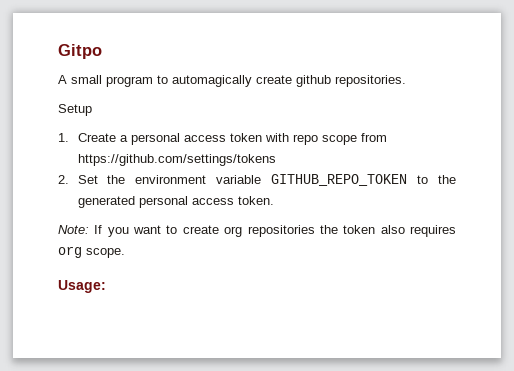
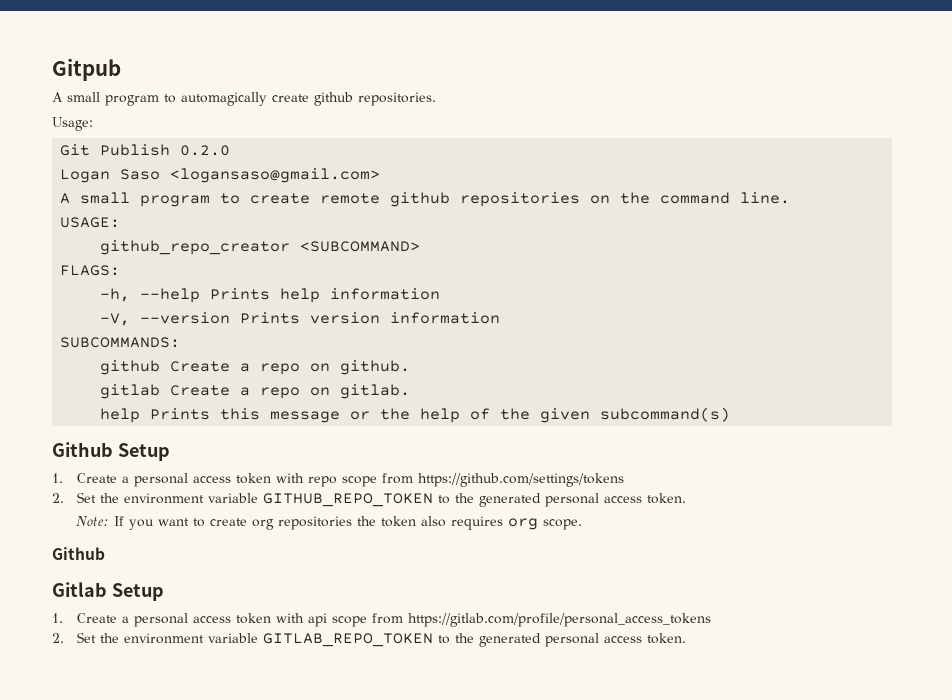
- Gitpo
+ Gitpub
- Setup
+ Usage:
+ Git Publish 0.2.0
+ Logan Saso <logansaso@gmail.com>
+ A small program to create remote github repositories on the command line.
+ USAGE:
+ github_repo_creator <SUBCOMMAND>
+ FLAGS:
+ -h, --help Prints help information
+ -V, --version Prints version information
+ SUBCOMMANDS:
+ github Create a repo on github.
+ gitlab Create a repo on gitlab.
+ help Prints this message or the help of the given subcommand(s)
+ Github Setup
  Note: If you want to create org repositories the token also requires org scope.
- Usage:
+ Github
+ Gitlab Setup
+ 1. Create a personal access token with api scope from https://gitlab.com/profile/personal_access_tokens
+ 2. Set the environment variable GITLAB_REPO_TOKEN to the generated personal access token.

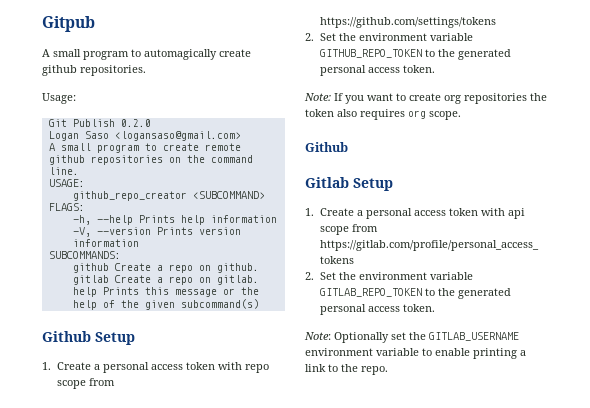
+ Note: Optionally set the GITLAB_USERNAME environment variable to enable printing a link to the repo.

